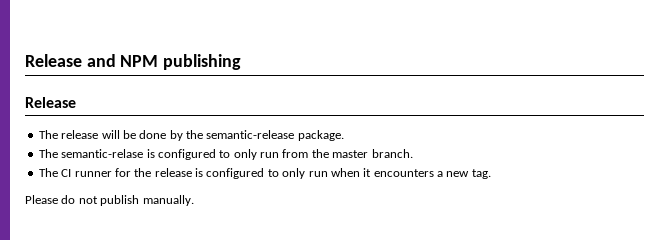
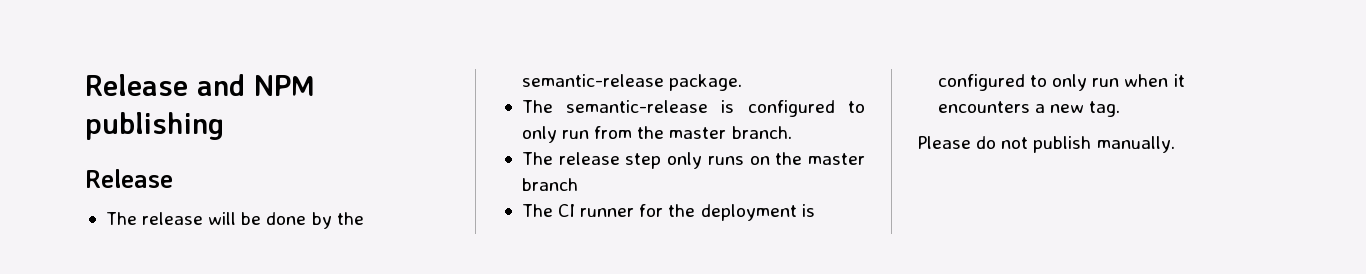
- The semantic-relase is configured to only run from the master branch.
+ The semantic-release is configured to only run from the master branch.
+ The release step only runs on the master branch
- The CI runner for the release is configured to only run when it encounters a new tag.
+ The CI runner for the deployment is configured to only run when it encounters a new tag.

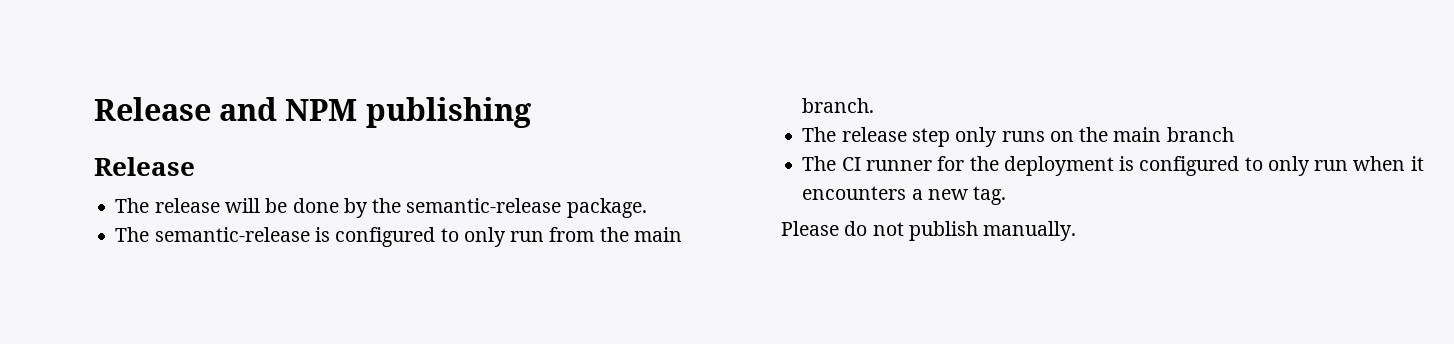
- The semantic-release is configured to only run from the master branch.
+ The semantic-release is configured to only run from the main branch.
- The release step only runs on the master branch
+ The release step only runs on the main branch

